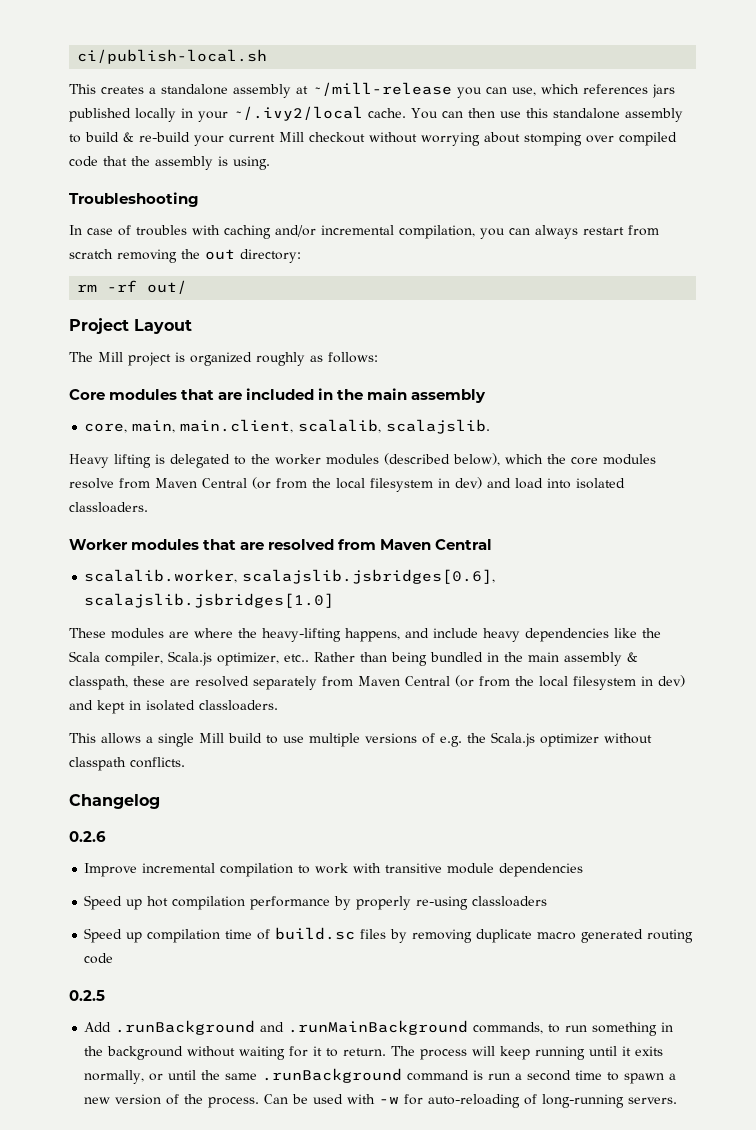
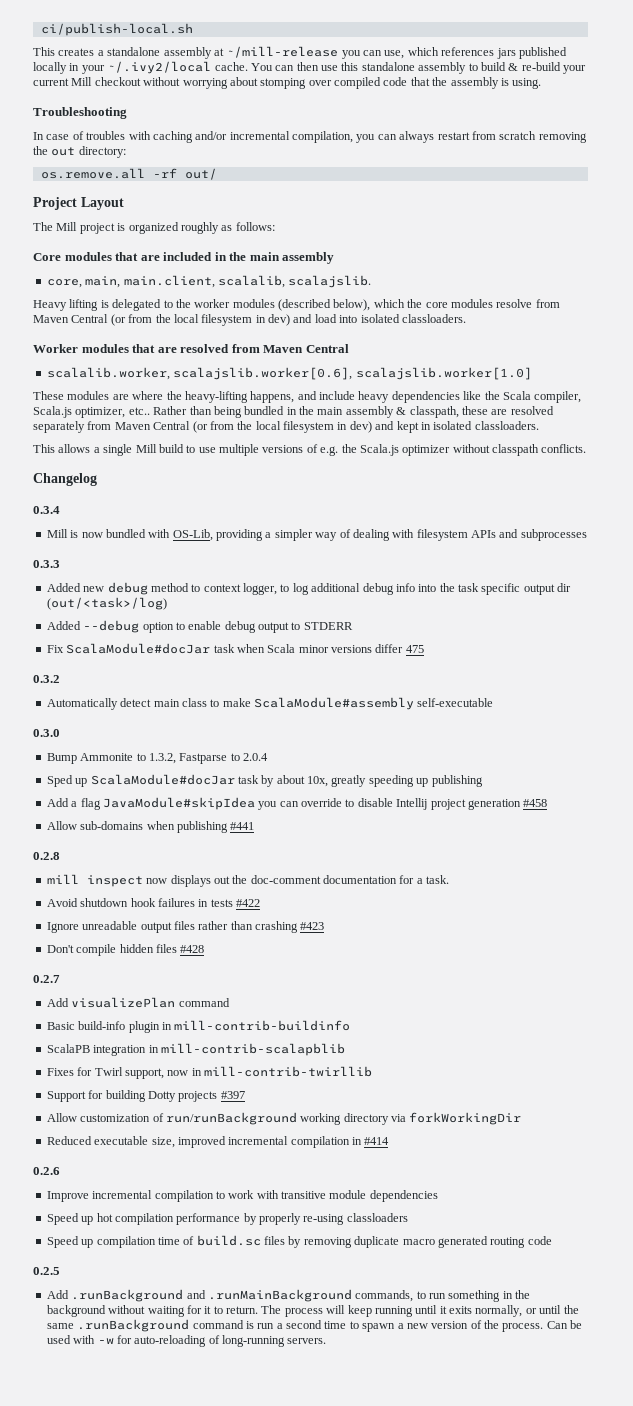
- rm -rf out/
+ os.remove.all -rf out/
- scalalib.worker, scalajslib.jsbridges[0.6], scalajslib.jsbridges[1.0]
+ scalalib.worker, scalajslib.worker[0.6], scalajslib.worker[1.0]
+ 0.3.4
+ Mill is now bundled with OS-Lib, providing a simpler way of dealing with filesystem APIs and subprocesses
+ 0.3.3
+ Added new debug method to context logger, to log additional debug info into the task specific output dir (out/<task>/log)
+ Added --debug option to enable debug output to STDERR
+ Fix ScalaModule#docJar task when Scala minor versions differ 475
+ 0.3.2
+ Automatically detect main class to make ScalaModule#assembly self-executable
+ 0.3.0
+ Bump Ammonite to 1.3.2, Fastparse to 2.0.4
+ Sped up ScalaModule#docJar task by about 10x, greatly speeding up publishing
+ Add a flag JavaModule#skipIdea you can override to disable Intellij project generation #458
+ Allow sub-domains when publishing #441
+ 0.2.8
+ mill inspect now displays out the doc-comment documentation for a task.
+ Avoid shutdown hook failures in tests #422
+ Ignore unreadable output files rather than crashing #423
+ Don't compile hidden files #428
+ 0.2.7
+ Add visualizePlan command
+ Basic build-info plugin in mill-contrib-buildinfo
+ ScalaPB integration in mill-contrib-scalapblib
+ Fixes for Twirl support, now in mill-contrib-twirllib
+ Support for building Dotty projects #397
+ Allow customization of run/runBackground working directory via forkWorkingDir
+ Reduced executable size, improved incremental compilation in #414

